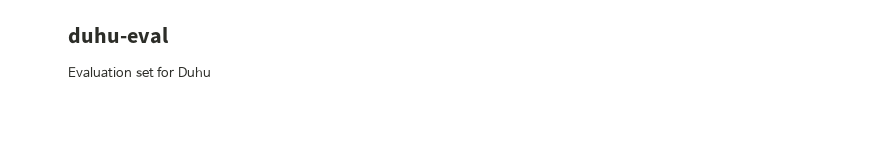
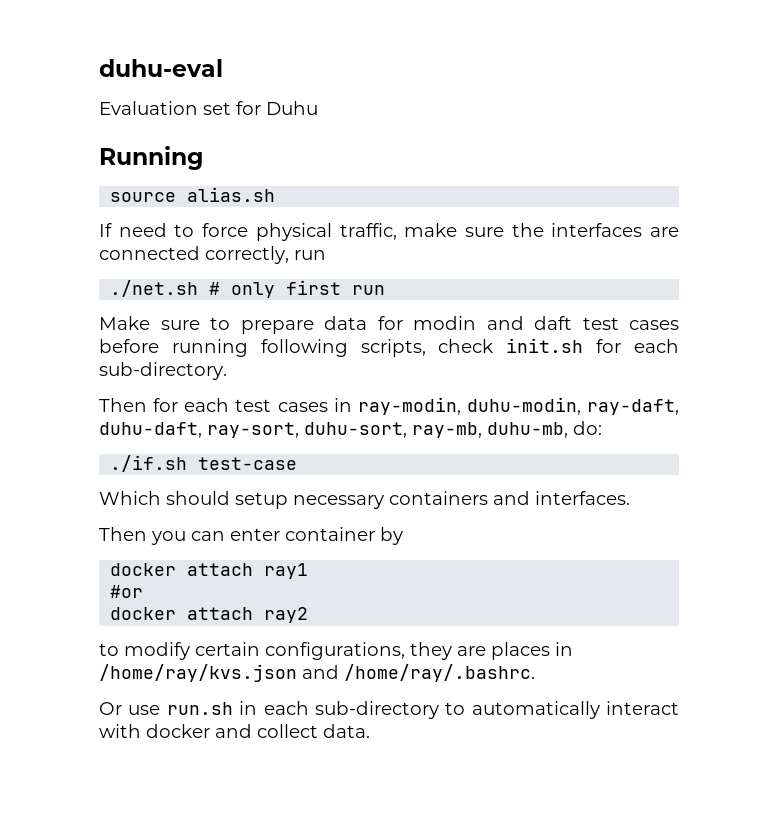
+ Running
+ source alias.sh
+ If need to force physical traffic, make sure the interfaces are connected correctly, run
+ ./net.sh # only first run
+ Make sure to prepare data for modin and daft test cases before running following scripts, check init.sh for each sub-directory.
+ Then for each test cases in ray-modin, duhu-modin, ray-daft, duhu-daft, ray-sort, duhu-sort, ray-mb, duhu-mb, do:
+ ./if.sh test-case
+ Which should setup necessary containers and interfaces.
+ Then you can enter container by
+ docker attach ray1
+ #or
+ docker attach ray2
+ to modify certain configurations, they are places in /home/ray/kvs.json and /home/ray/.bashrc.
+ Or use run.sh in each sub-directory to automatically interact with docker and collect data.

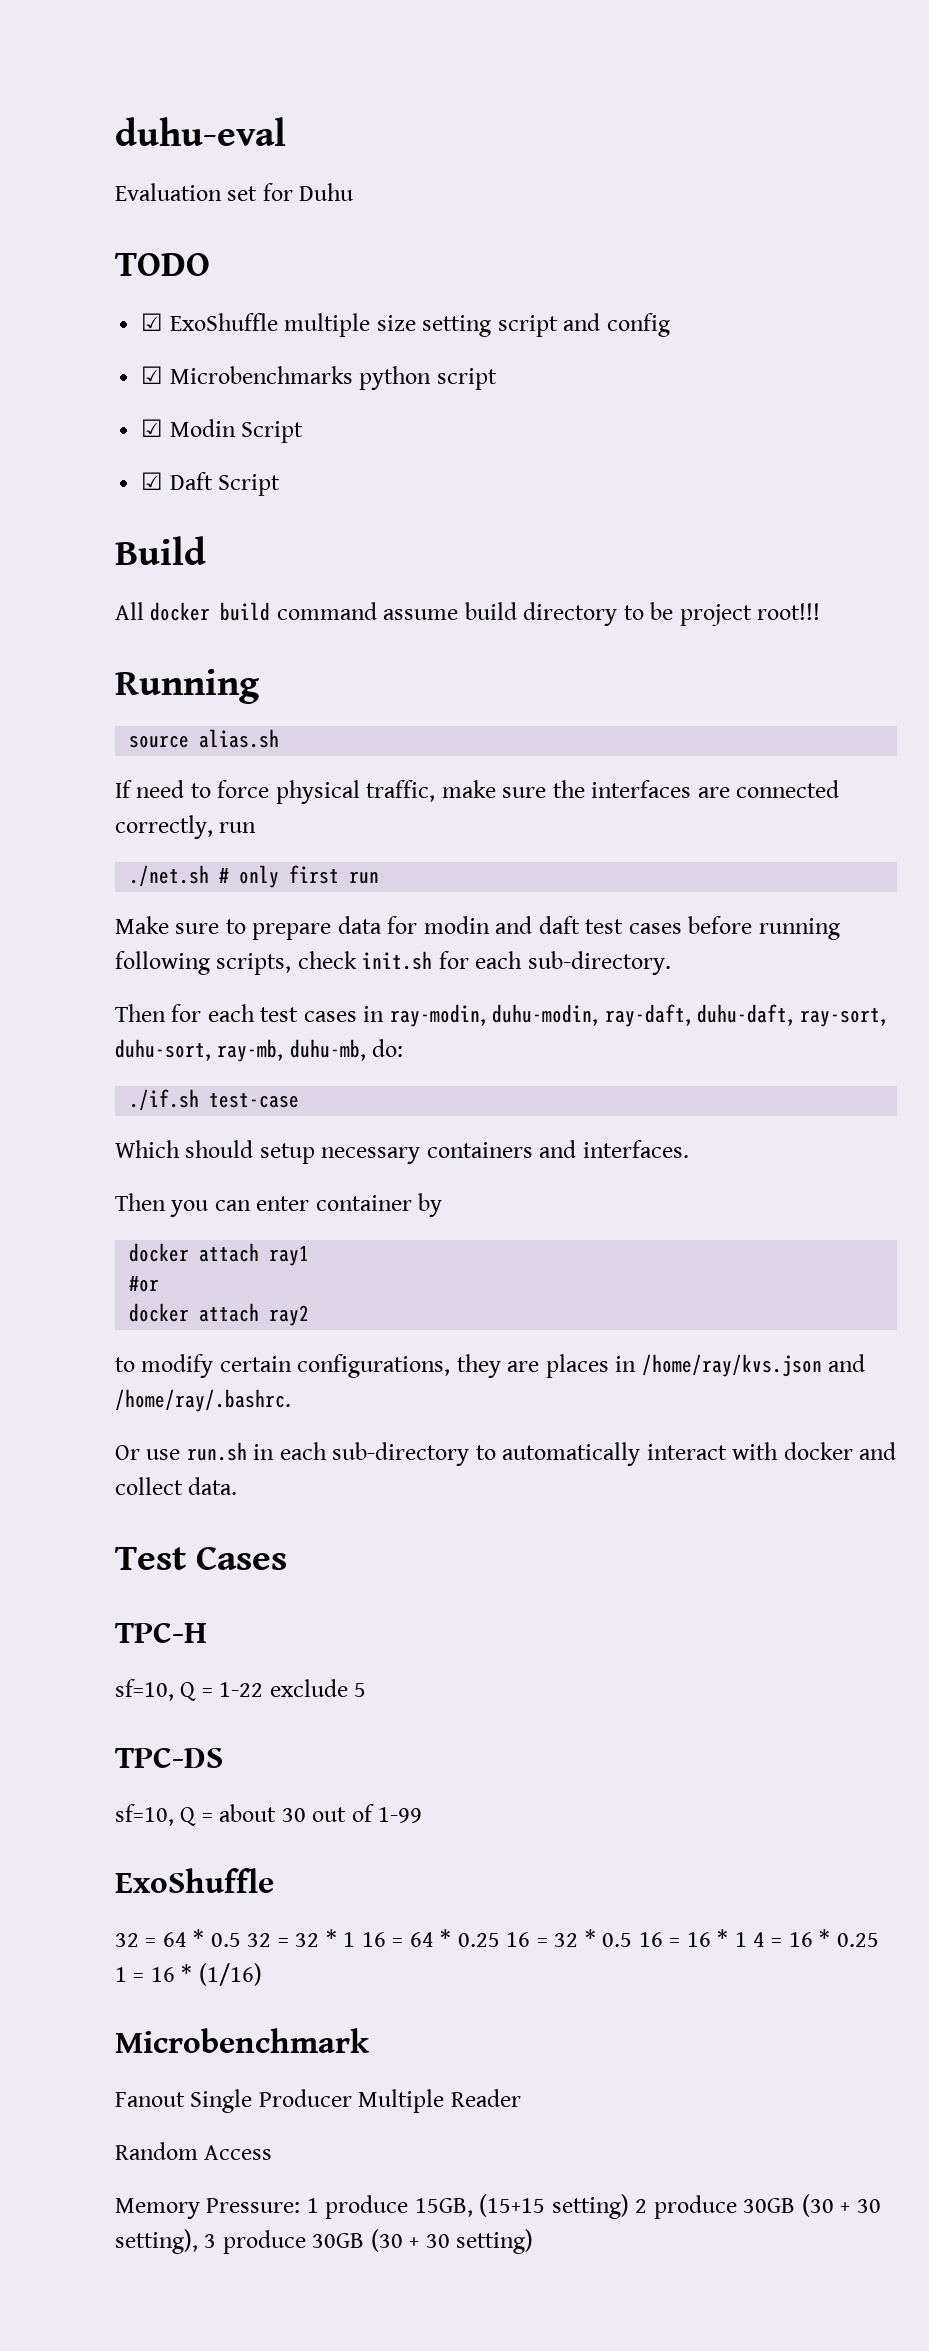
+ TODO
+ ☑ ExoShuffle multiple size setting script and config
+ ☑ Microbenchmarks python script
+ ☑ Modin Script
+ ☑ Daft Script
+ Build
+ All docker build command assume build directory to be project root!!!
+ Test Cases
+ TPC-H
+ sf=10, Q = 1-22 exclude 5
+ TPC-DS
+ sf=10, Q = about 30 out of 1-99
+ ExoShuffle
+ 32 = 64 * 0.5 32 = 32 * 1 16 = 64 * 0.25 16 = 32 * 0.5 16 = 16 * 1 4 = 16 * 0.25 1 = 16 * (1/16)
+ Microbenchmark
+ Fanout Single Producer Multiple Reader
+ Random Access
+ Memory Pressure: 1 produce 15GB, (15+15 setting) 2 produce 30GB (30 + 30 setting), 3 produce 30GB (30 + 30 setting)

